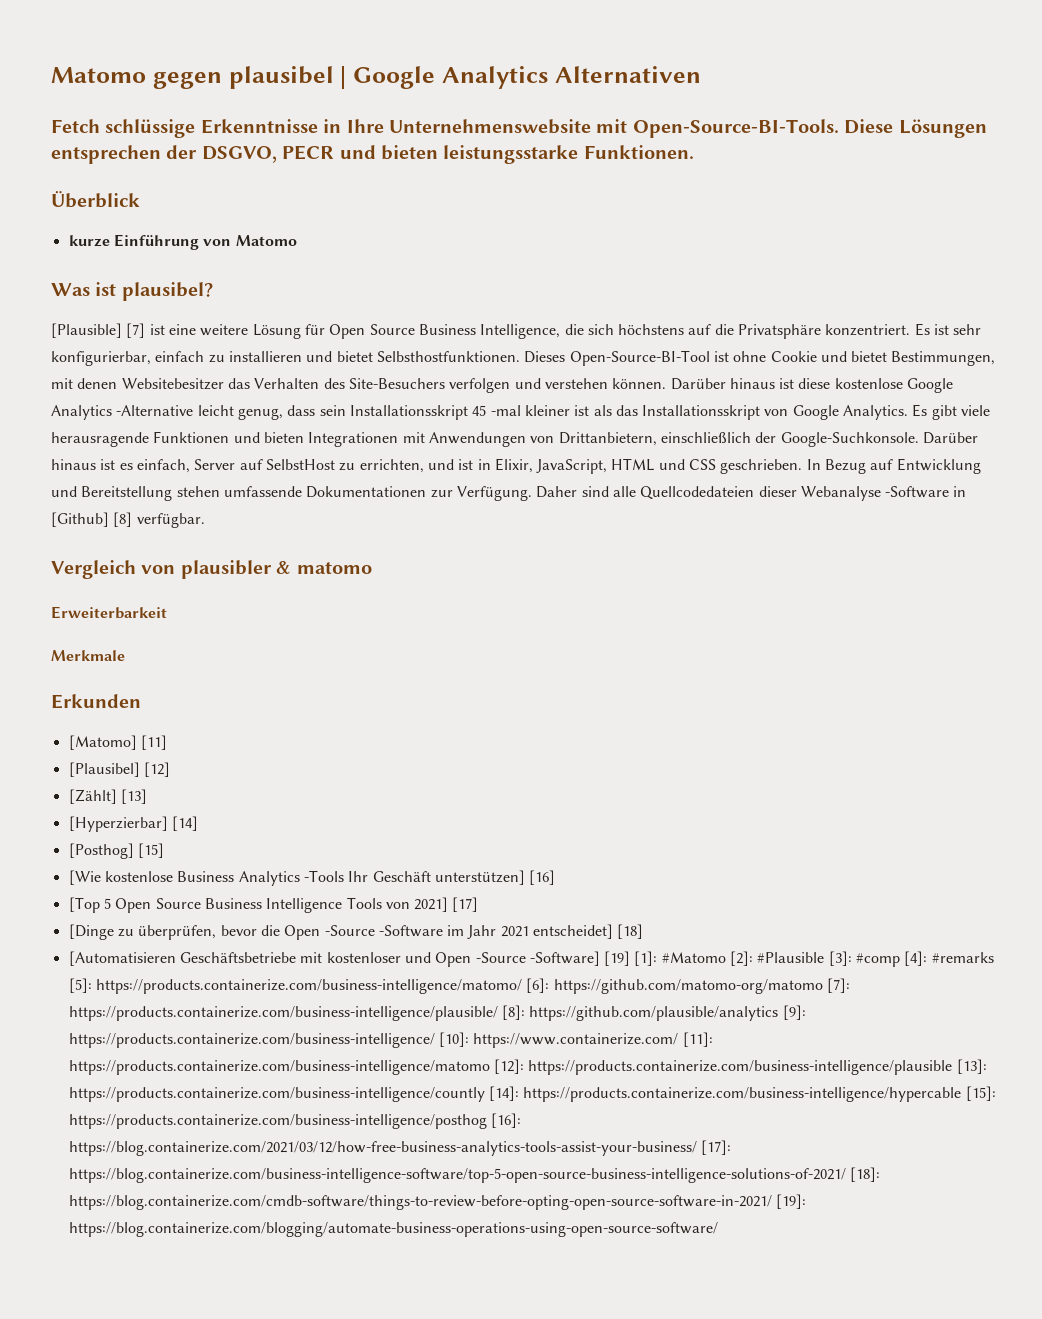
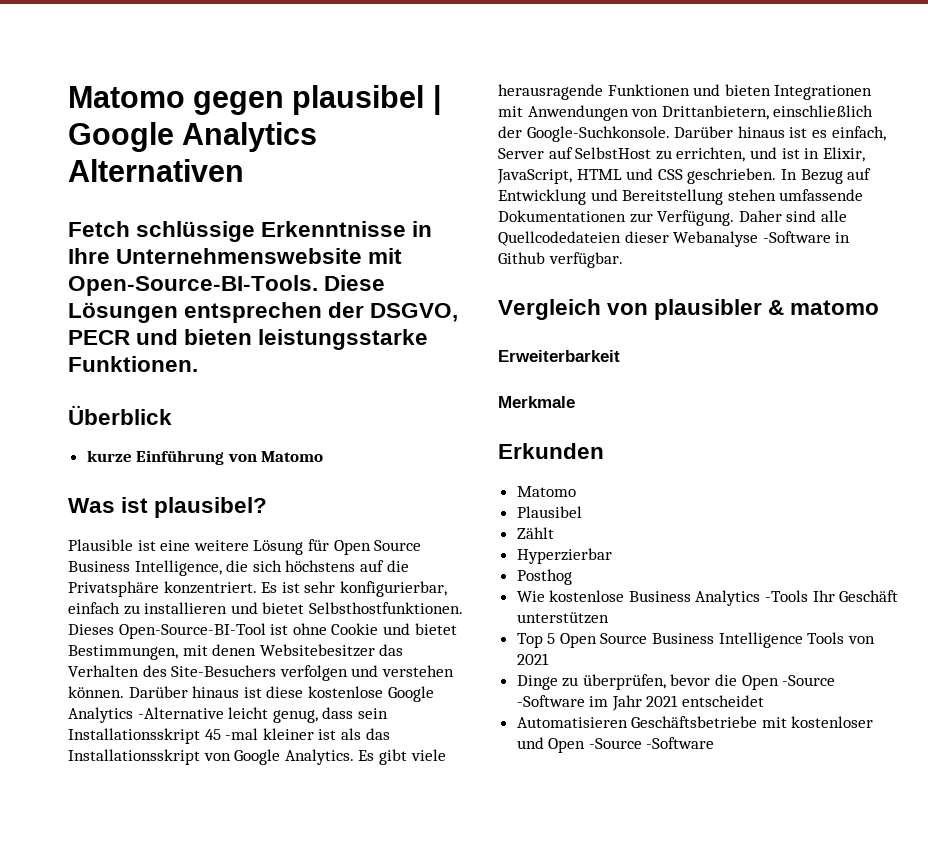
- [Plausible] [7] ist eine weitere Lösung für Open Source Business Intelligence, die sich höchstens auf die Privatsphäre konzentriert.
+ Plausible ist eine weitere Lösung für Open Source Business Intelligence, die sich höchstens auf die Privatsphäre konzentriert.
- Daher sind alle Quellcodedateien dieser Webanalyse -Software in [Github] [8] verfügbar.
+ Daher sind alle Quellcodedateien dieser Webanalyse -Software in Github verfügbar.
  Erkunden
- [Matomo] [11]
- [Plausibel] [12]
- [Zählt] [13]
- [Hyperzierbar] [14]
- [Posthog] [15]
- [Wie kostenlose Business Analytics -Tools Ihr Geschäft unterstützen] [16]
- [Top 5 Open Source Business Intelligence Tools von 2021] [17]
- [Dinge zu überprüfen, bevor die Open -Source -Software im Jahr 2021 entscheidet] [18]
- [Automatisieren Geschäftsbetriebe mit kostenloser und Open -Source -Software] [19] [1]: #Matomo [2]: #Plausible [3]: #comp [4]: #remarks [5]: https://products.containerize.com/business-intelligence/matomo/ [6]: https://github.com/matomo-org/matomo [7]: https://products.containerize.com/business-intelligence/plausible/ [8]: https://github.com/plausible/analytics [9]: https://products.containerize.com/business-intelligence/ [10]: https://www.containerize.com/ [11]: https://products.containerize.com/business-intelligence/matomo [12]: https://products.containerize.com/business-intelligence/plausible [13]: https://products.containerize.com/business-intelligence/countly [14]: https://products.containerize.com/business-intelligence/hypercable [15]: https://products.containerize.com/business-intelligence/posthog [16]: https://blog.containerize.com/2021/03/12/how-free-business-analytics-tools-assist-your-business/ [17]: https://blog.containerize.com/business-intelligence-software/top-5-open-source-business-intelligence-solutions-of-2021/ [18]: https://blog.containerize.com/cmdb-software/things-to-review-before-opting-open-source-software-in-2021/ [19]: https://blog.containerize.com/blogging/automate-business-operations-using-open-source-software/
+ Matomo
+ Plausibel
+ Zählt
+ Hyperzierbar
+ Posthog
+ Wie kostenlose Business Analytics -Tools Ihr Geschäft unterstützen
+ Top 5 Open Source Business Intelligence Tools von 2021
+ Dinge zu überprüfen, bevor die Open -Source -Software im Jahr 2021 entscheidet
+ Automatisieren Geschäftsbetriebe mit kostenloser und Open -Source -Software

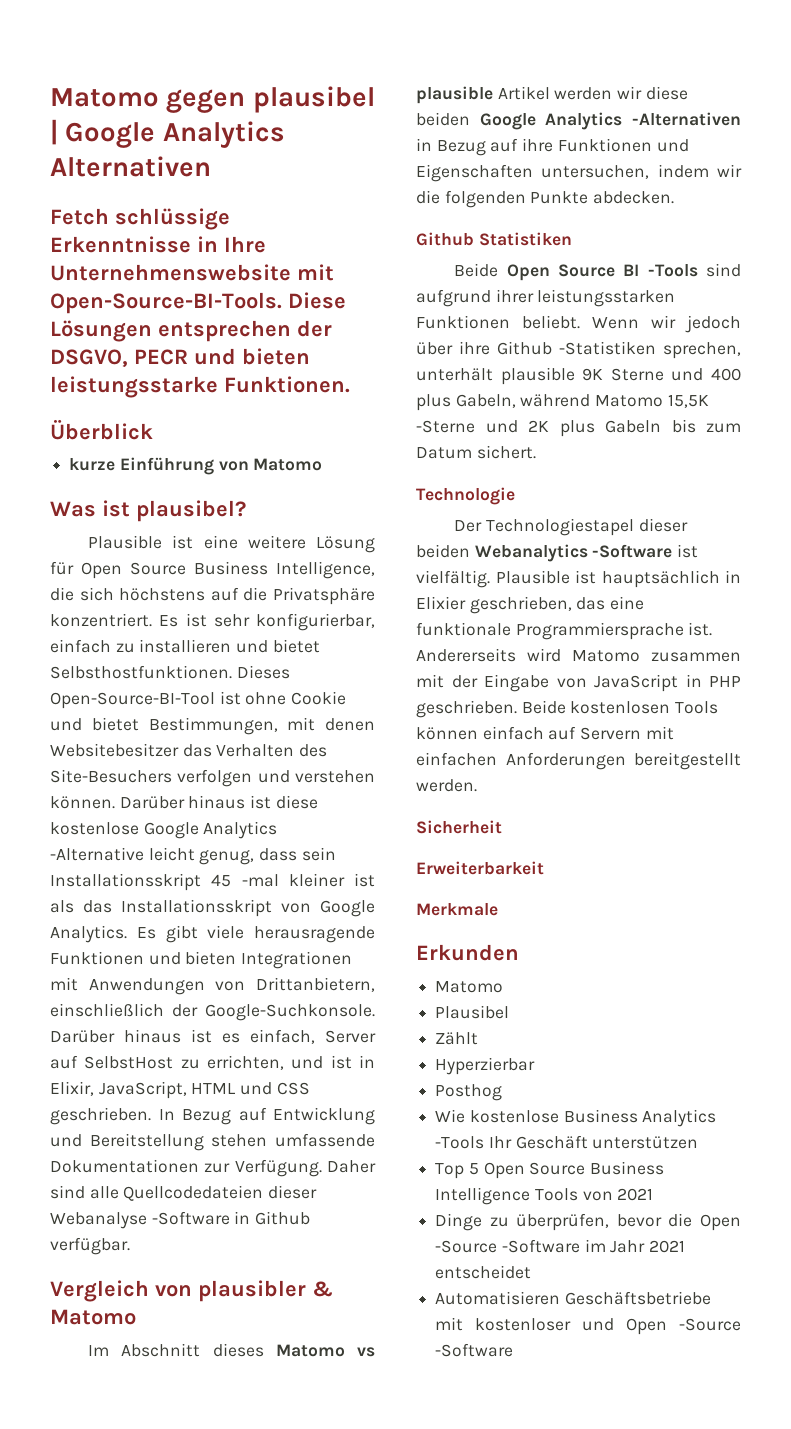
- Vergleich von plausibler & matomo
+ Vergleich von plausibler & Matomo
+ Im Abschnitt dieses Matomo vs plausible Artikel werden wir diese beiden Google Analytics -Alternativen in Bezug auf ihre Funktionen und Eigenschaften untersuchen, indem wir die folgenden Punkte abdecken.
+ Github Statistiken
+ Beide Open Source BI -Tools sind aufgrund ihrer leistungsstarken Funktionen beliebt. Wenn wir jedoch über ihre Github -Statistiken sprechen, unterhält plausible 9K Sterne und 400 plus Gabeln, während Matomo 15,5K -Sterne und 2K plus Gabeln bis zum Datum sichert.
+ Technologie
+ Der Technologiestapel dieser beiden Webanalytics -Software ist vielfältig. Plausible ist hauptsächlich in Elixier geschrieben, das eine funktionale Programmiersprache ist. Andererseits wird Matomo zusammen mit der Eingabe von JavaScript in PHP geschrieben. Beide kostenlosen Tools können einfach auf Servern mit einfachen Anforderungen bereitgestellt werden.
+ Sicherheit

